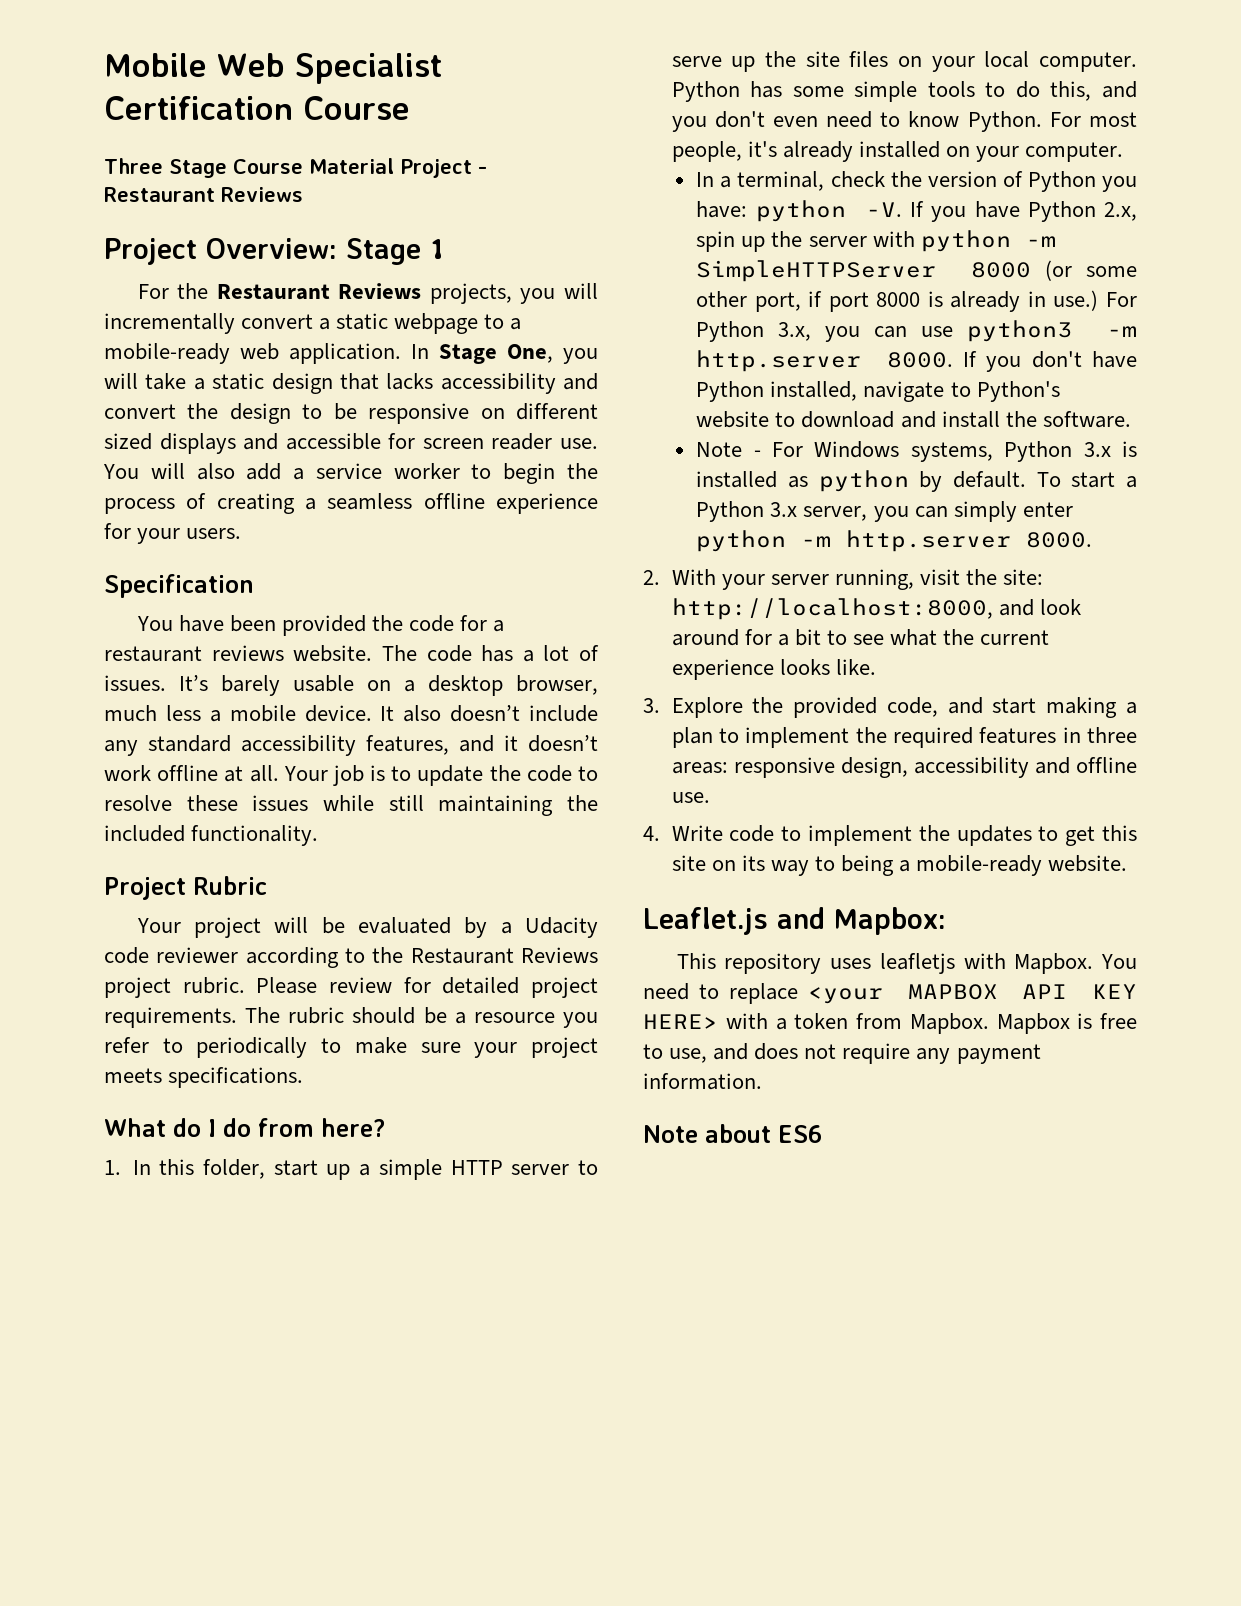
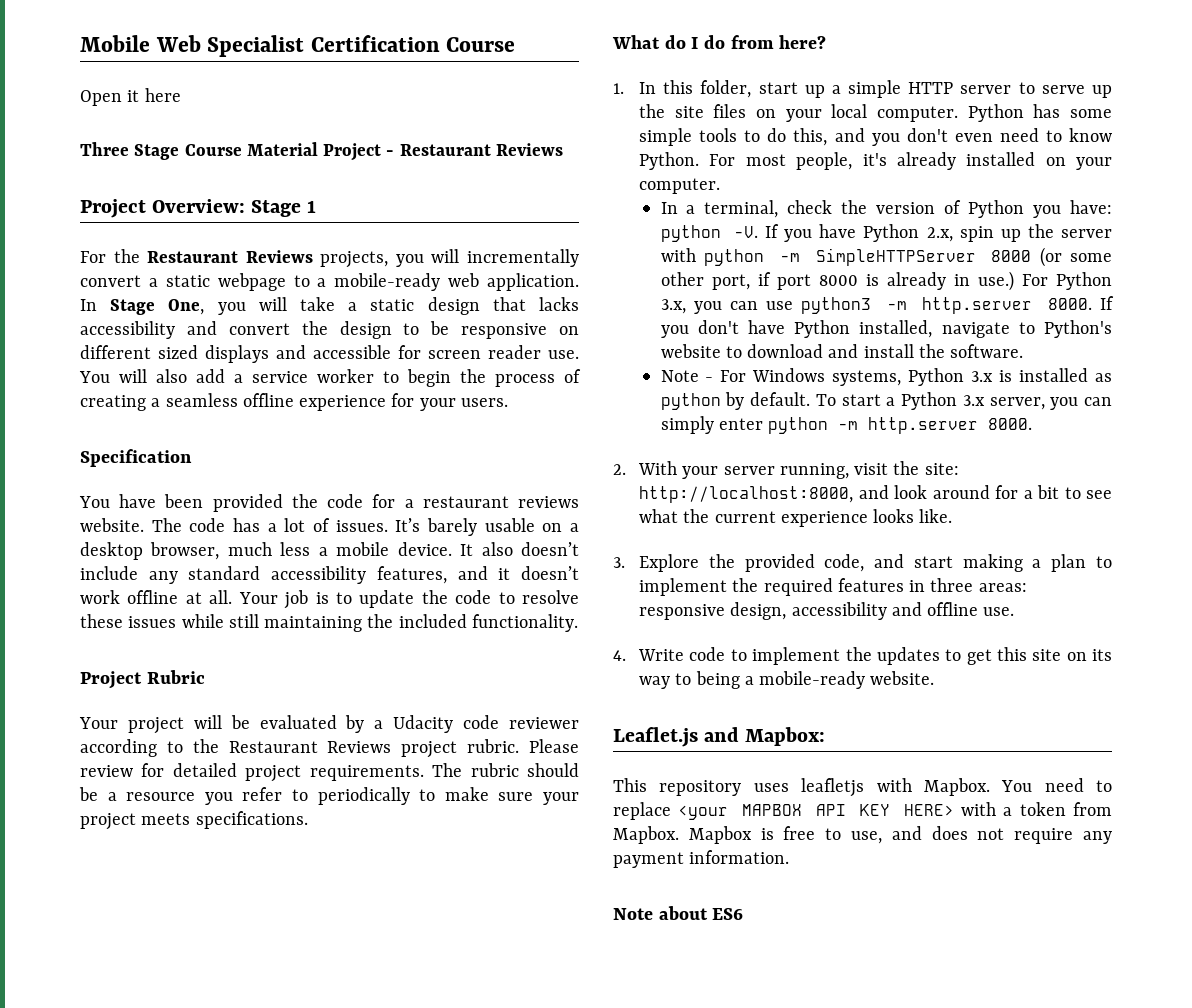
+ Open it here

